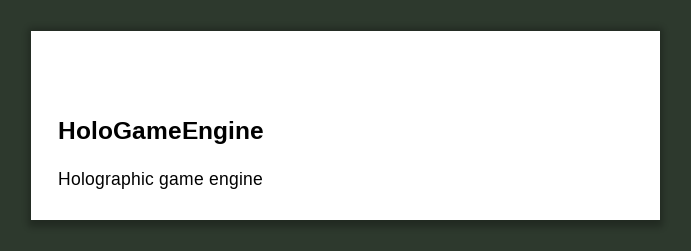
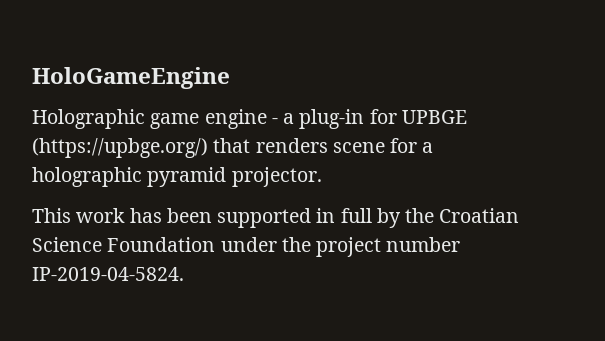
- Holographic game engine
+ Holographic game engine - a plug-in for UPBGE (https://upbge.org/) that renders scene for a holographic pyramid projector.
+ This work has been supported in full by the Croatian Science Foundation under the project number IP-2019-04-5824.

